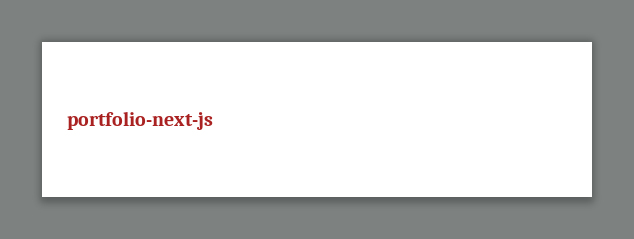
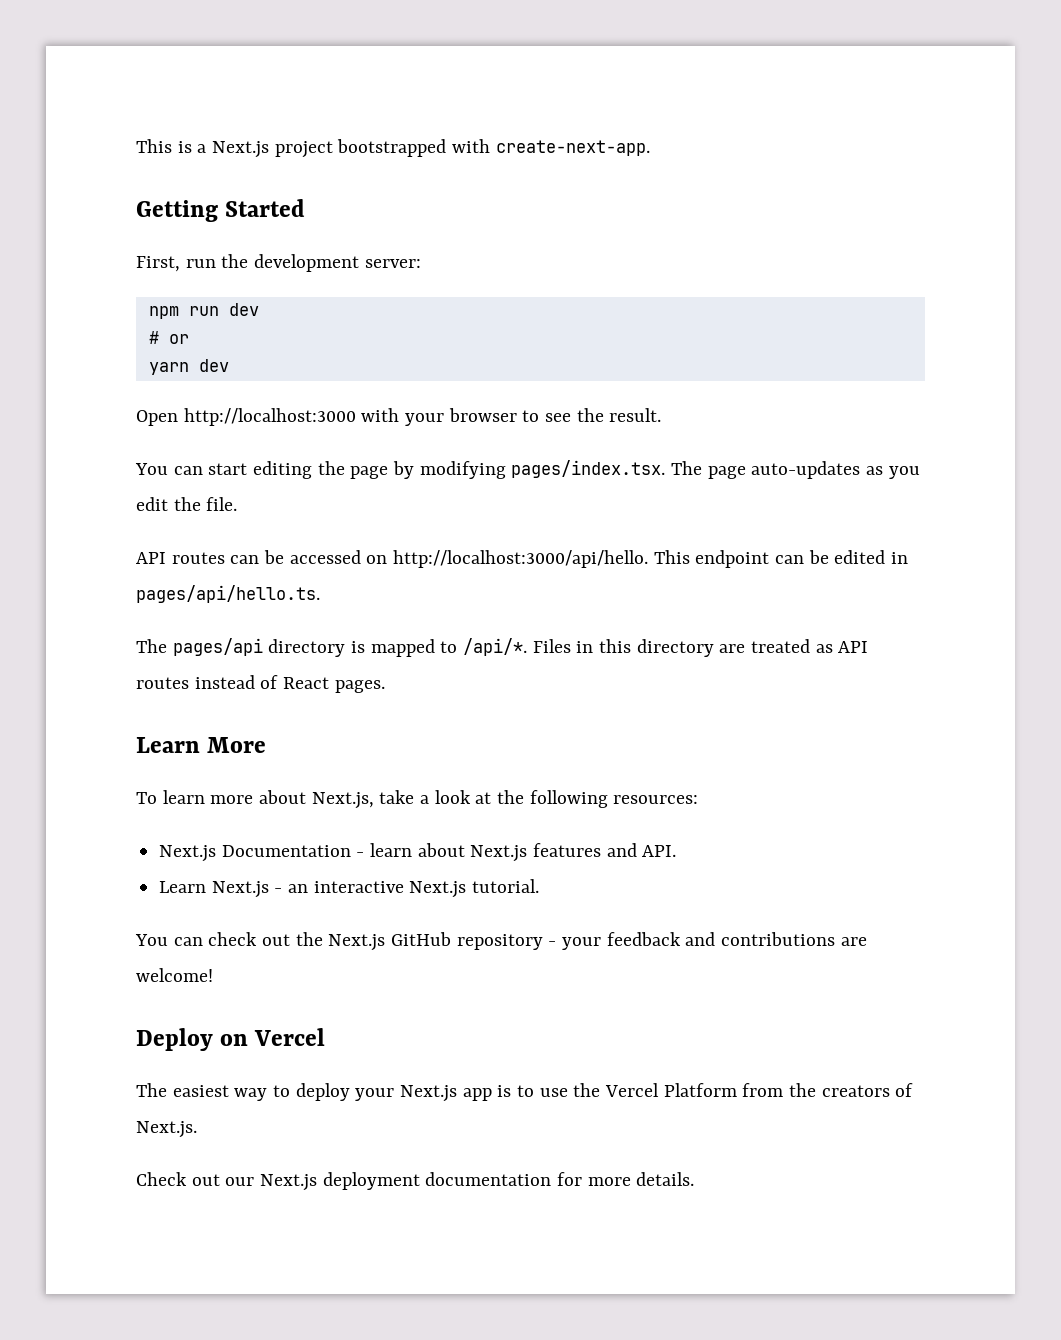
- portfolio-next-js
+ This is a Next.js project bootstrapped with create-next-app.
+ Getting Started
+ First, run the development server:
+ npm run dev
+ # or
+ yarn dev
+ Open http://localhost:3000 with your browser to see the result.
+ You can start editing the page by modifying pages/index.tsx. The page auto-updates as you edit the file.
+ API routes can be accessed on http://localhost:3000/api/hello. This endpoint can be edited in pages/api/hello.ts.
+ The pages/api directory is mapped to /api/*. Files in this directory are treated as API routes instead of React pages.
+ Learn More
+ To learn more about Next.js, take a look at the following resources:
+ Next.js Documentation - learn about Next.js features and API.
+ Learn Next.js - an interactive Next.js tutorial.
+ You can check out the Next.js GitHub repository - your feedback and contributions are welcome!
+ Deploy on Vercel
+ The easiest way to deploy your Next.js app is to use the Vercel Platform from the creators of Next.js.
+ Check out our Next.js deployment documentation for more details.

